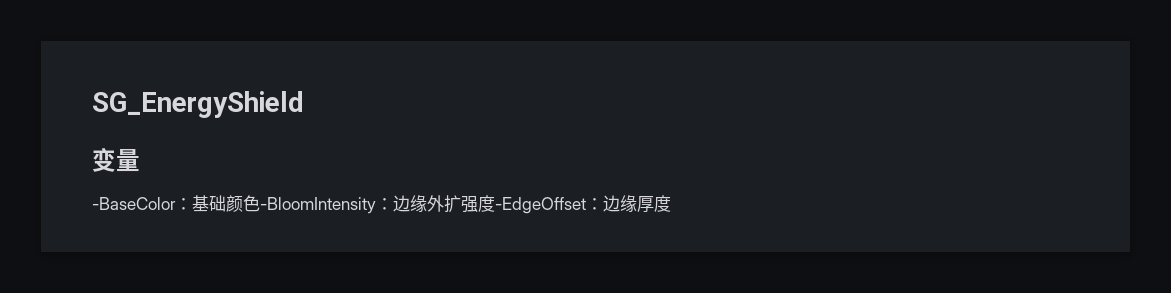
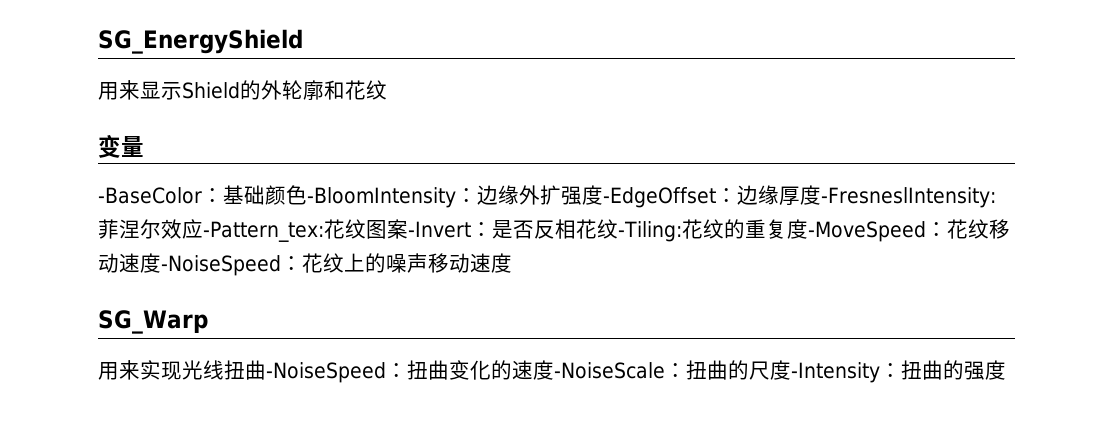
+ 用来显示Shield的外轮廓和花纹
- -BaseColor：基础颜色-BloomIntensity：边缘外扩强度-EdgeOffset：边缘厚度
+ -BaseColor：基础颜色-BloomIntensity：边缘外扩强度-EdgeOffset：边缘厚度-FresneslIntensity:菲涅尔效应-Pattern_tex:花纹图案-Invert：是否反相花纹-Tiling:花纹的重复度-MoveSpeed：花纹移动速度-NoiseSpeed：花纹上的噪声移动速度
+ SG_Warp
+ 用来实现光线扭曲-NoiseSpeed：扭曲变化的速度-NoiseScale：扭曲的尺度-Intensity：扭曲的强度

